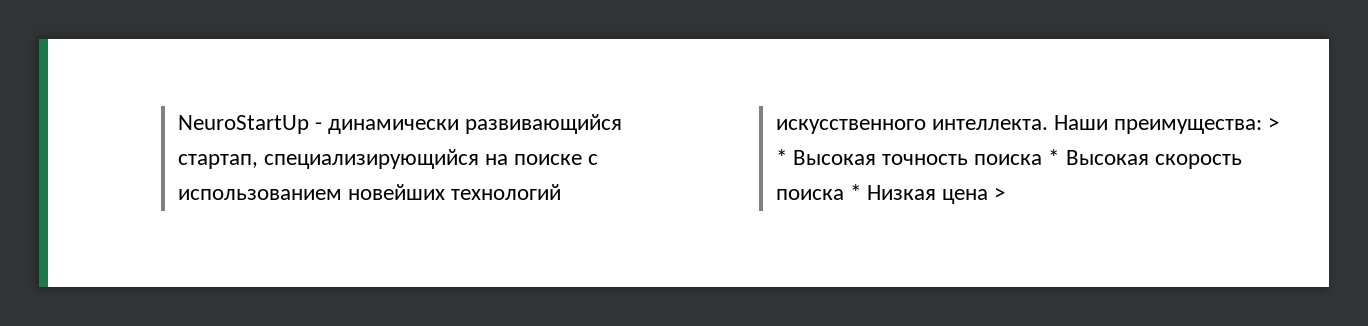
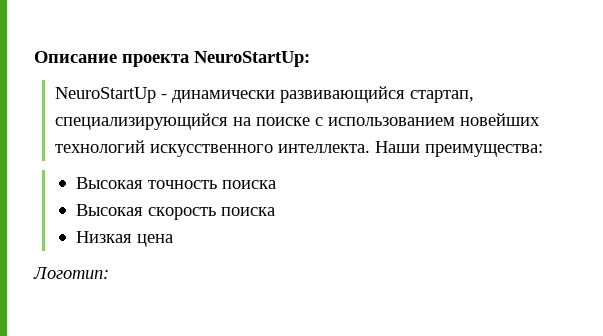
+ Описание проекта NeuroStartUp:
- Наши преимущества: > * Высокая точность поиска * Высокая скорость поиска * Низкая цена >
+ Наши преимущества:
+ Высокая точность поиска
+ Высокая скорость поиска
+ Низкая цена
+ Логотип:

